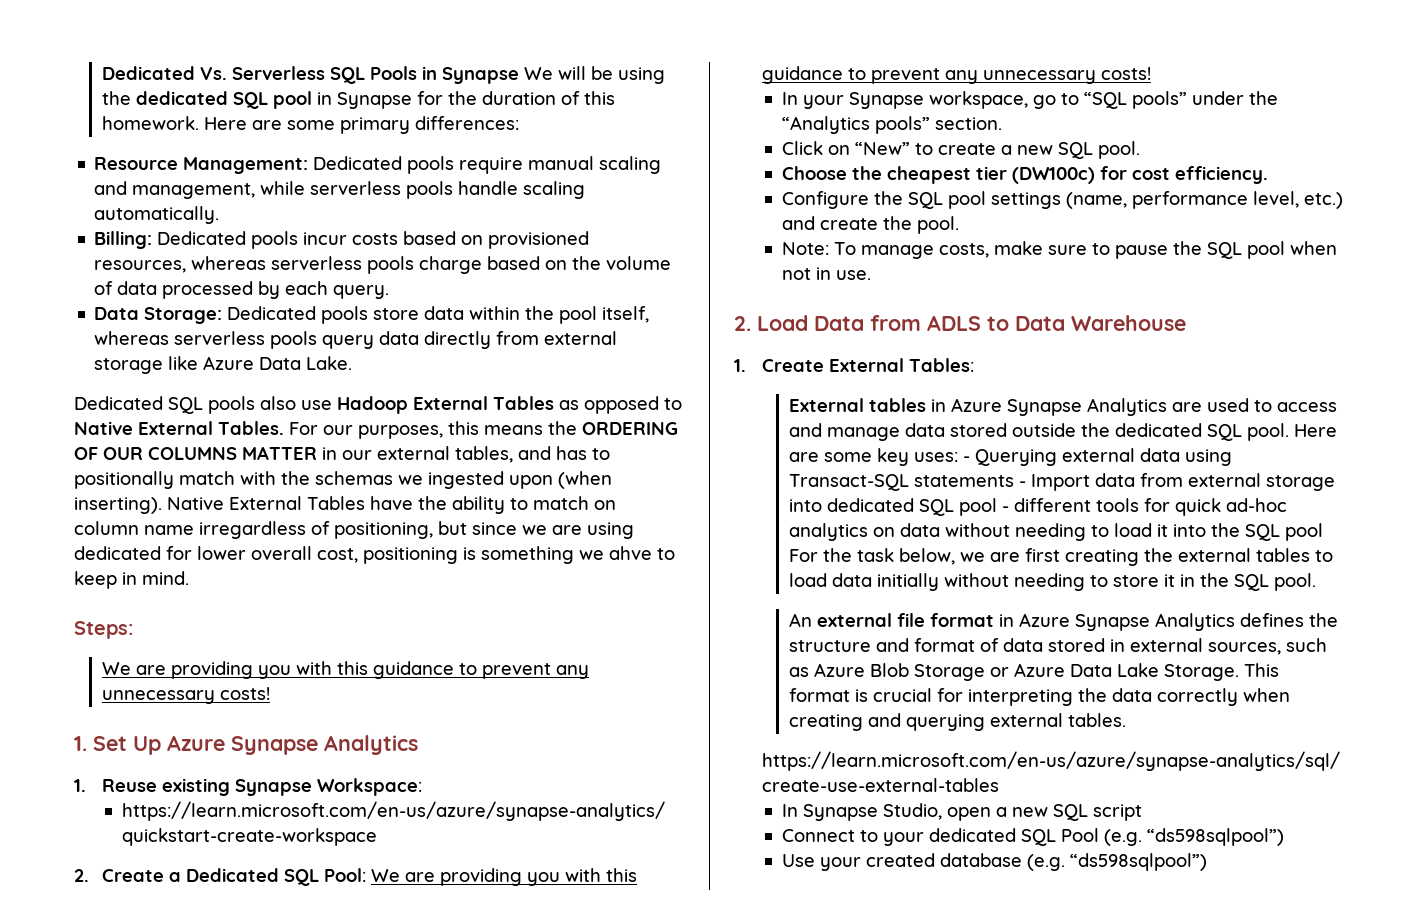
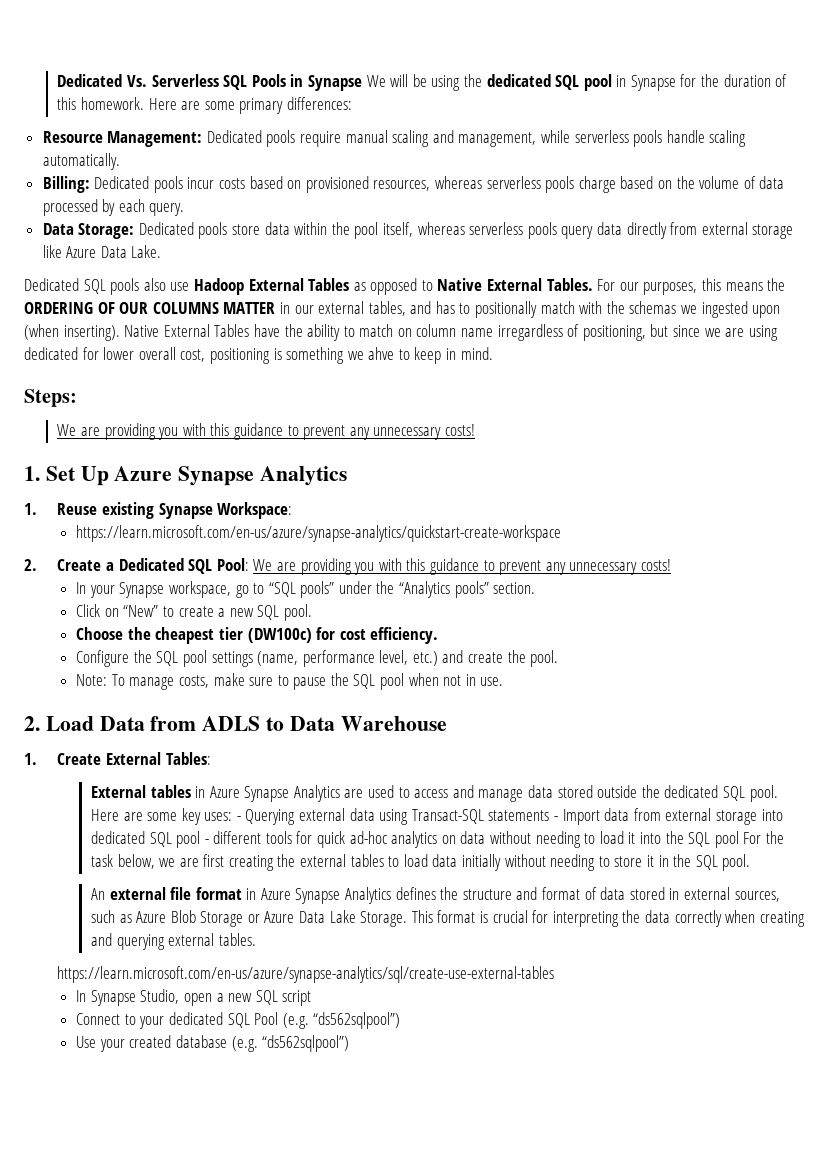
- Connect to your dedicated SQL Pool (e.g. “ds598sqlpool”)
+ Connect to your dedicated SQL Pool (e.g. “ds562sqlpool”)
- Use your created database (e.g. “ds598sqlpool”)
+ Use your created database (e.g. “ds562sqlpool”)

